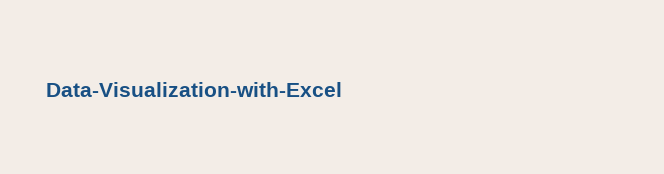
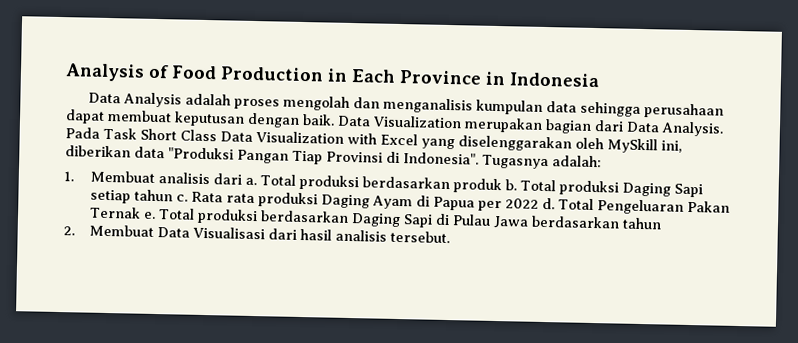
- Data-Visualization-with-Excel
+ Analysis of Food Production in Each Province in Indonesia
+ Data Analysis adalah proses mengolah dan menganalisis kumpulan data sehingga perusahaan dapat membuat keputusan dengan baik. Data Visualization merupakan bagian dari Data Analysis. Pada Task Short Class Data Visualization with Excel yang diselenggarakan oleh MySkill ini, diberikan data "Produksi Pangan Tiap Provinsi di Indonesia". Tugasnya adalah:
+ 1. Membuat analisis dari a. Total produksi berdasarkan produk b. Total produksi Daging Sapi setiap tahun c. Rata rata produksi Daging Ayam di Papua per 2022 d. Total Pengeluaran Pakan Ternak e. Total produksi berdasarkan Daging Sapi di Pulau Jawa berdasarkan tahun
+ 2. Membuat Data Visualisasi dari hasil analisis tersebut.

